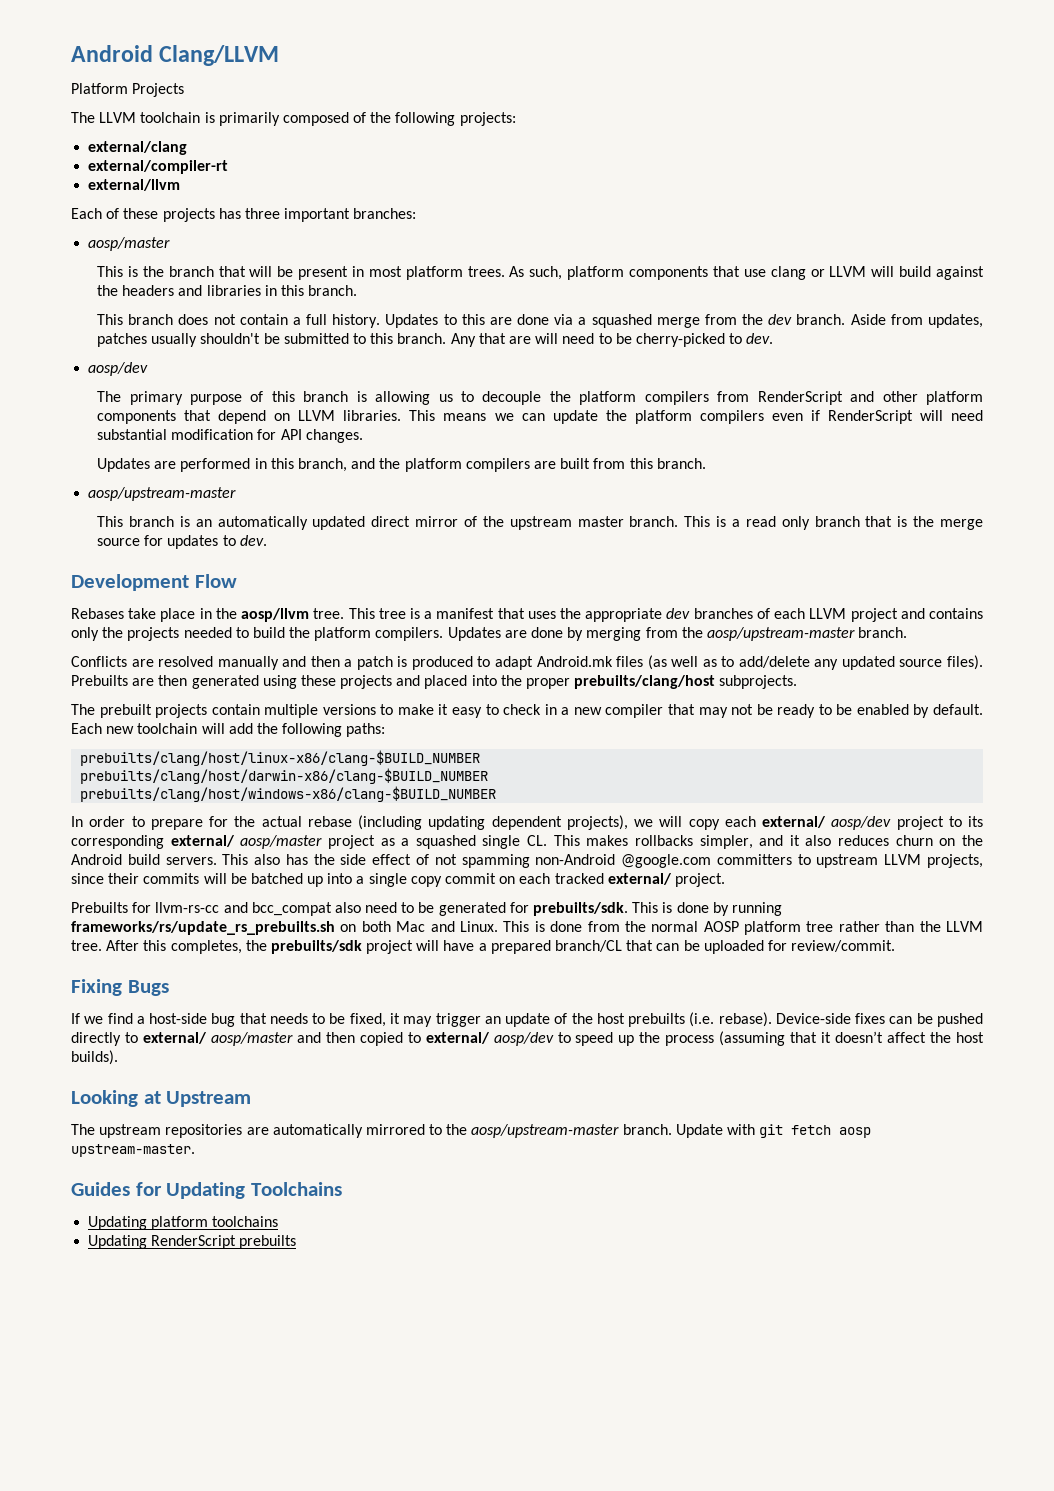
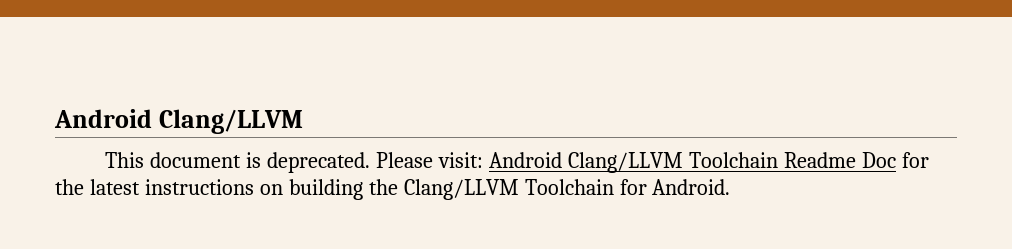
- Platform Projects
- The LLVM toolchain is primarily composed of the following projects:
- external/clang
- external/compiler-rt
- external/llvm
- Each of these projects has three important branches:
- aosp/master
- This is the branch that will be present in most platform trees. As such, platform components that use clang or LLVM will build against the headers and libraries in this branch.
- This branch does not contain a full history. Updates to this are done via a squashed merge from the dev branch. Aside from updates, patches usually shouldn't be submitted to this branch. Any that are will need to be cherry-picked to dev.
- aosp/dev
- The primary purpose of this branch is allowing us to decouple the platform compilers from RenderScript and other platform components that depend on LLVM libraries. This means we can update the platform compilers even if RenderScript will need substantial modification for API changes.
- Updates are performed in this branch, and the platform compilers are built from this branch.
- aosp/upstream-master
- This branch is an automatically updated direct mirror of the upstream master branch. This is a read only branch that is the merge source for updates to dev.
- Development Flow
- Rebases take place in the aosp/llvm tree. This tree is a manifest that uses the appropriate dev branches of each LLVM project and contains only the projects needed to build the platform compilers. Updates are done by merging from the aosp/upstream-master branch.
- Conflicts are resolved manually and then a patch is produced to adapt Android.mk files (as well as to add/delete any updated source files). Prebuilts are then generated using these projects and placed into the proper prebuilts/clang/host subprojects.
- The prebuilt projects contain multiple versions to make it easy to check in a new compiler that may not be ready to be enabled by default. Each new toolchain will add the following paths:
- prebuilts/clang/host/linux-x86/clang-$BUILD_NUMBER
- prebuilts/clang/host/darwin-x86/clang-$BUILD_NUMBER
- prebuilts/clang/host/windows-x86/clang-$BUILD_NUMBER
- In order to prepare for the actual rebase (including updating dependent projects), we will copy each external/ aosp/dev project to its corresponding external/ aosp/master project as a squashed single CL. This makes rollbacks simpler, and it also reduces churn on the Android build servers. This also has the side effect of not spamming non-Android @google.com committers to upstream LLVM projects, since their commits will be batched up into a single copy commit on each tracked external/ project.
- Prebuilts for llvm-rs-cc and bcc_compat also need to be generated for prebuilts/sdk. This is done by running frameworks/rs/update_rs_prebuilts.sh on both Mac and Linux. This is done from the normal AOSP platform tree rather than the LLVM tree. After this completes, the prebuilts/sdk project will have a prepared branch/CL that can be uploaded for review/commit.
- Fixing Bugs
- If we find a host-side bug that needs to be fixed, it may trigger an update of the host prebuilts (i.e. rebase). Device-side fixes can be pushed directly to external/ aosp/master and then copied to external/ aosp/dev to speed up the process (assuming that it doesn’t affect the host builds).
- Looking at Upstream
- The upstream repositories are automatically mirrored to the aosp/upstream-master branch. Update with git fetch aosp upstream-master.
- Guides for Updating Toolchains
- Updating platform toolchains
- Updating RenderScript prebuilts
+ This document is deprecated. Please visit: Android Clang/LLVM Toolchain Readme Doc for the latest instructions on building the Clang/LLVM Toolchain for Android.

